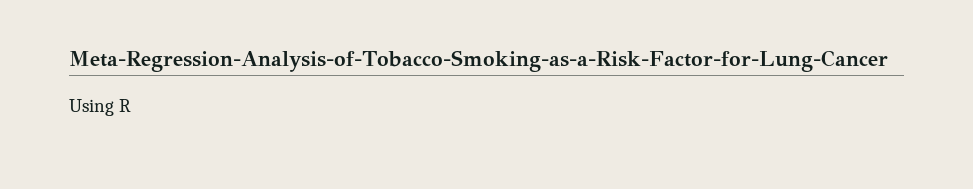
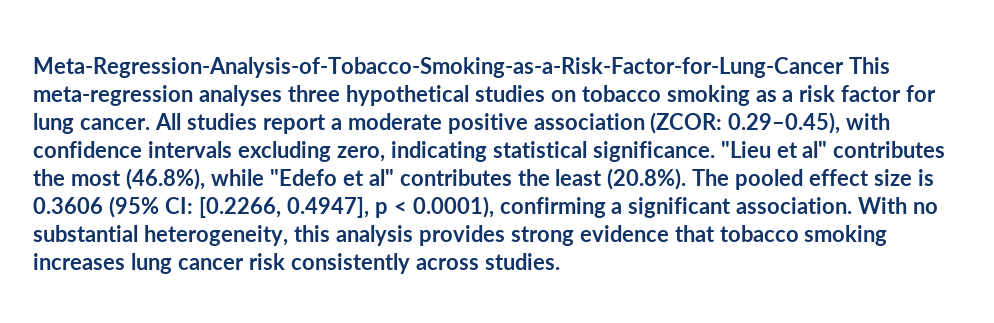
- Meta-Regression-Analysis-of-Tobacco-Smoking-as-a-Risk-Factor-for-Lung-Cancer
- Using R
+ Meta-Regression-Analysis-of-Tobacco-Smoking-as-a-Risk-Factor-for-Lung-Cancer This meta-regression analyses three hypothetical studies on tobacco smoking as a risk factor for lung cancer. All studies report a moderate positive association (ZCOR: 0.29–0.45), with confidence intervals excluding zero, indicating statistical significance. "Lieu et al" contributes the most (46.8%), while "Edefo et al" contributes the least (20.8%). The pooled effect size is 0.3606 (95% CI: [0.2266, 0.4947], p < 0.0001), confirming a significant association. With no substantial heterogeneity, this analysis provides strong evidence that tobacco smoking increases lung cancer risk consistently across studies.

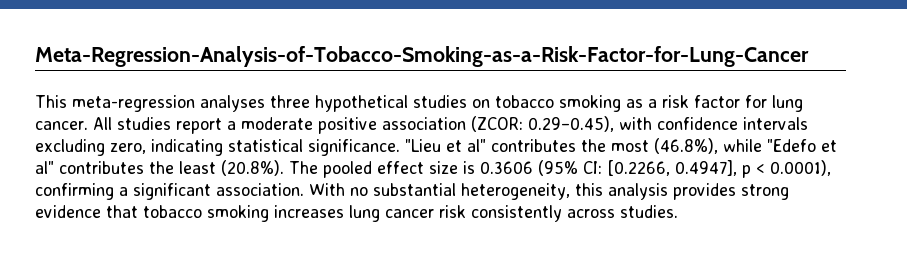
- Meta-Regression-Analysis-of-Tobacco-Smoking-as-a-Risk-Factor-for-Lung-Cancer This meta-regression analyses three hypothetical studies on tobacco smoking as a risk factor for lung cancer.
+ Meta-Regression-Analysis-of-Tobacco-Smoking-as-a-Risk-Factor-for-Lung-Cancer
+ This meta-regression analyses three hypothetical studies on tobacco smoking as a risk factor for lung cancer.

